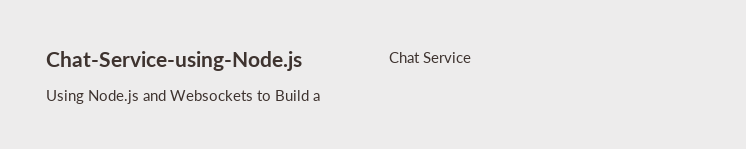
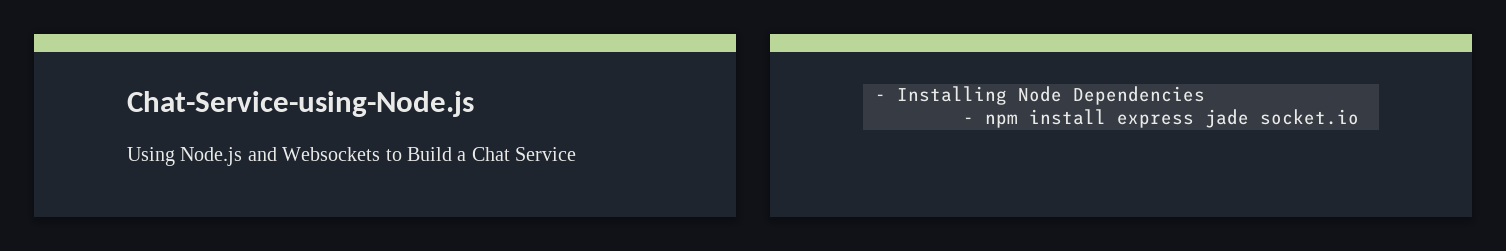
+ - Installing Node Dependencies
+ - npm install express jade socket.io

